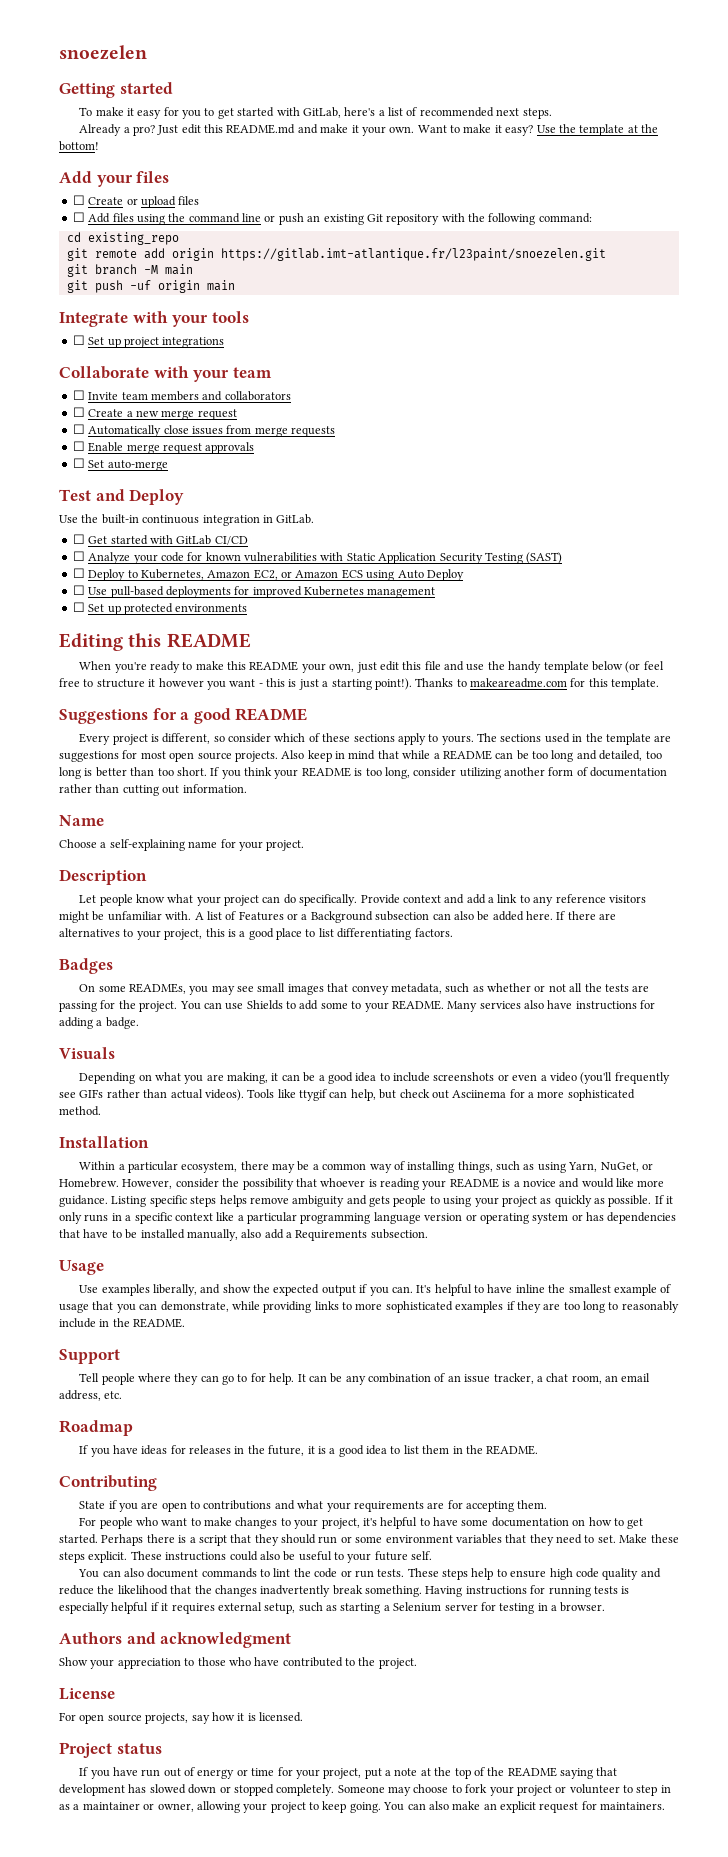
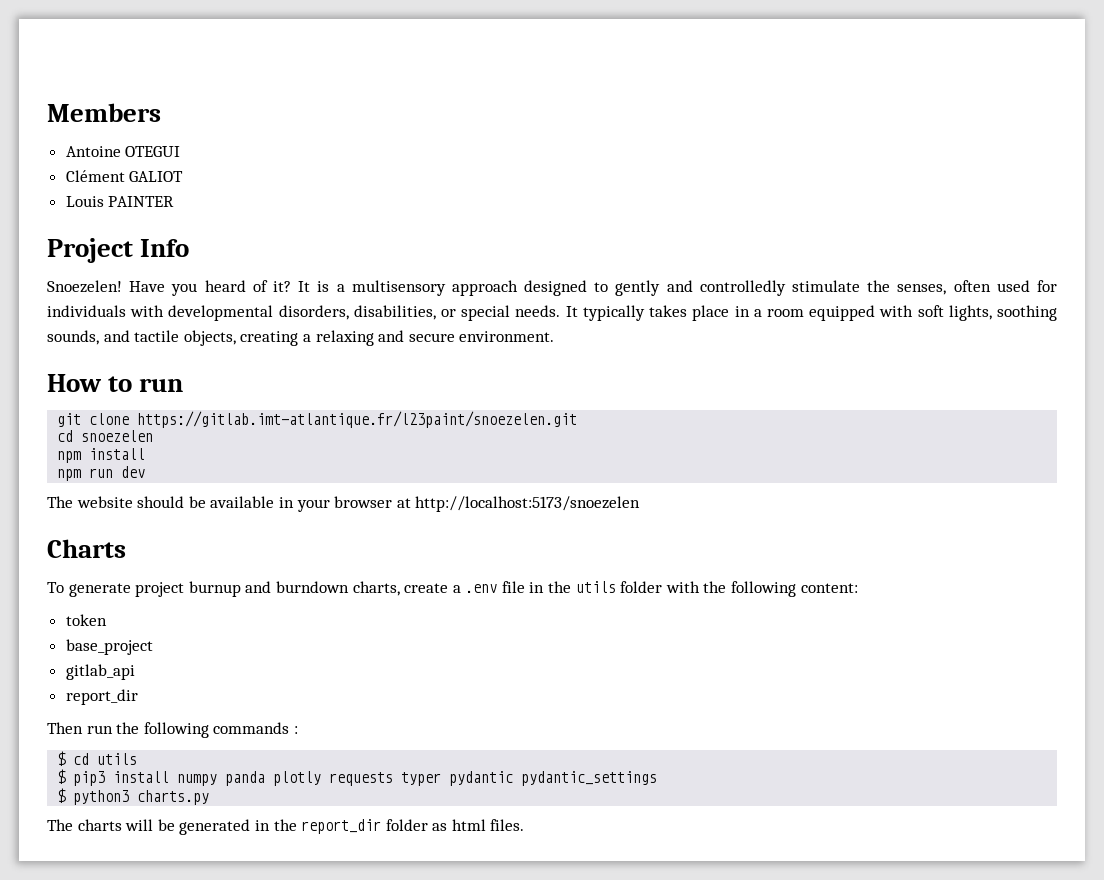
- snoezelen
- Getting started
- To make it easy for you to get started with GitLab, here's a list of recommended next steps.
- Already a pro? Just edit this README.md and make it your own. Want to make it easy? Use the template at the bottom!
- Add your files
- ☐ Create or upload files
- ☐ Add files using the command line or push an existing Git repository with the following command:
- cd existing_repo
- git remote add origin https://gitlab.imt-atlantique.fr/l23paint/snoezelen.git
- git branch -M main
- git push -uf origin main
- Integrate with your tools
- ☐ Set up project integrations
- Collaborate with your team
- ☐ Invite team members and collaborators
- ☐ Create a new merge request
- ☐ Automatically close issues from merge requests
- ☐ Enable merge request approvals
- ☐ Set auto-merge
- Test and Deploy
- Use the built-in continuous integration in GitLab.
- ☐ Get started with GitLab CI/CD
- ☐ Analyze your code for known vulnerabilities with Static Application Security Testing (SAST)
- ☐ Deploy to Kubernetes, Amazon EC2, or Amazon ECS using Auto Deploy
- ☐ Use pull-based deployments for improved Kubernetes management
- ☐ Set up protected environments
- Editing this README
- When you're ready to make this README your own, just edit this file and use the handy template below (or feel free to structure it however you want - this is just a starting point!). Thanks to makeareadme.com for this template.
- Suggestions for a good README
- Every project is different, so consider which of these sections apply to yours. The sections used in the template are suggestions for most open source projects. Also keep in mind that while a README can be too long and detailed, too long is better than too short. If you think your README is too long, consider utilizing another form of documentation rather than cutting out information.
- Name
- Choose a self-explaining name for your project.
- Description
- Let people know what your project can do specifically. Provide context and add a link to any reference visitors might be unfamiliar with. A list of Features or a Background subsection can also be added here. If there are alternatives to your project, this is a good place to list differentiating factors.
- Badges
- On some READMEs, you may see small images that convey metadata, such as whether or not all the tests are passing for the project. You can use Shields to add some to your README. Many services also have instructions for adding a badge.
- Visuals
- Depending on what you are making, it can be a good idea to include screenshots or even a video (you'll frequently see GIFs rather than actual videos). Tools like ttygif can help, but check out Asciinema for a more sophisticated method.
- Installation
- Within a particular ecosystem, there may be a common way of installing things, such as using Yarn, NuGet, or Homebrew. However, consider the possibility that whoever is reading your README is a novice and would like more guidance. Listing specific steps helps remove ambiguity and gets people to using your project as quickly as possible. If it only runs in a specific context like a particular programming language version or operating system or has dependencies that have to be installed manually, also add a Requirements subsection.
- Usage
- Use examples liberally, and show the expected output if you can. It's helpful to have inline the smallest example of usage that you can demonstrate, while providing links to more sophisticated examples if they are too long to reasonably include in the README.
- Support
- Tell people where they can go to for help. It can be any combination of an issue tracker, a chat room, an email address, etc.
- Roadmap
- If you have ideas for releases in the future, it is a good idea to list them in the README.
- Contributing
- State if you are open to contributions and what your requirements are for accepting them.
- For people who want to make changes to your project, it's helpful to have some documentation on how to get started. Perhaps there is a script that they should run or some environment variables that they need to set. Make these steps explicit. These instructions could also be useful to your future self.
- You can also document commands to lint the code or run tests. These steps help to ensure high code quality and reduce the likelihood that the changes inadvertently break something. Having instructions for running tests is especially helpful if it requires external setup, such as starting a Selenium server for testing in a browser.
- Authors and acknowledgment
- Show your appreciation to those who have contributed to the project.
- License
- For open source projects, say how it is licensed.
- Project status
- If you have run out of energy or time for your project, put a note at the top of the README saying that development has slowed down or stopped completely. Someone may choose to fork your project or volunteer to step in as a maintainer or owner, allowing your project to keep going. You can also make an explicit request for maintainers.
+ Members
+ Antoine OTEGUI
+ Clément GALIOT
+ Louis PAINTER
+ Project Info
+ Snoezelen! Have you heard of it? It is a multisensory approach designed to gently and controlledly stimulate the senses, often used for individuals with developmental disorders, disabilities, or special needs. It typically takes place in a room equipped with soft lights, soothing sounds, and tactile objects, creating a relaxing and secure environment.
+ How to run
+ git clone https://gitlab.imt-atlantique.fr/l23paint/snoezelen.git
+ cd snoezelen
+ npm install
+ npm run dev
+ The website should be available in your browser at http://localhost:5173/snoezelen
+ Charts
+ To generate project burnup and burndown charts, create a .env file in the utils folder with the following content:
+ token
+ base_project
+ gitlab_api
+ report_dir
+ Then run the following commands :
+ $ cd utils
+ $ pip3 install numpy panda plotly requests typer pydantic pydantic_settings
+ $ python3 charts.py
+ The charts will be generated in the report_dir folder as html files.

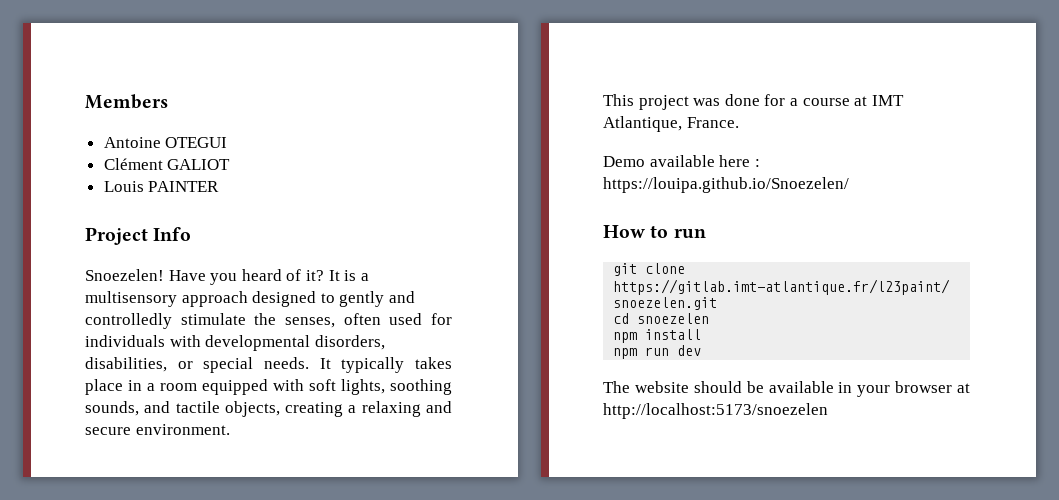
+ This project was done for a course at IMT Atlantique, France.
+ Demo available here : https://louipa.github.io/Snoezelen/
- Charts
- To generate project burnup and burndown charts, create a .env file in the utils folder with the following content:
- token
- base_project
- gitlab_api
- report_dir
- Then run the following commands :
- $ cd utils
- $ pip3 install numpy panda plotly requests typer pydantic pydantic_settings
- $ python3 charts.py
- The charts will be generated in the report_dir folder as html files.

